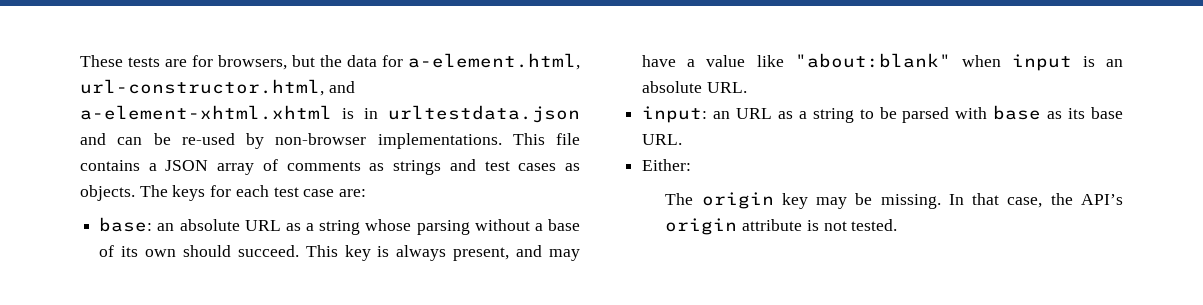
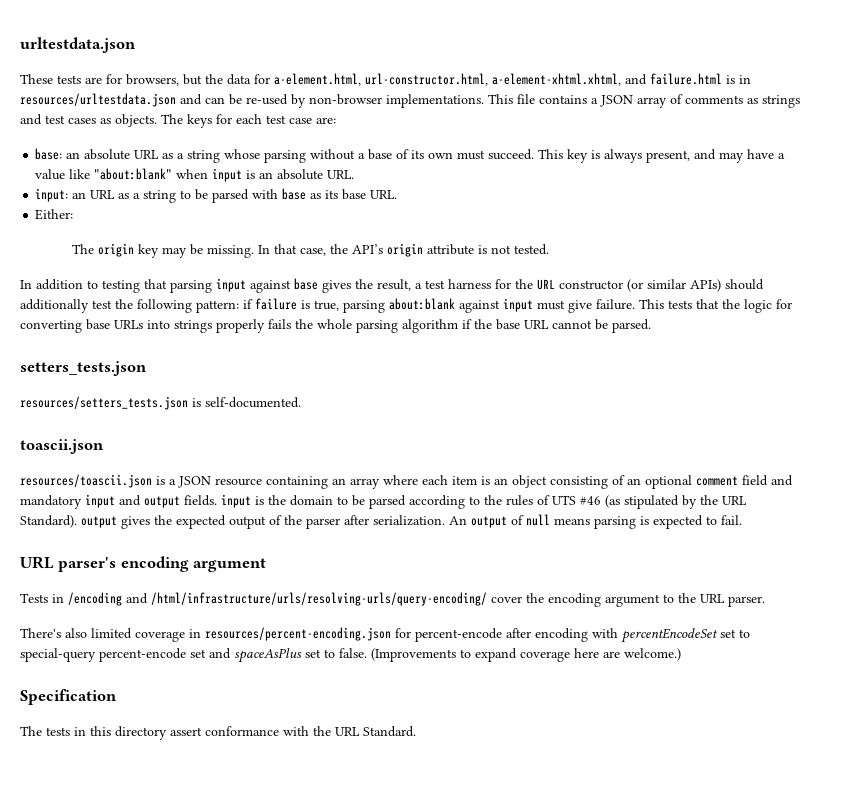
+ urltestdata.json
- These tests are for browsers, but the data for a-element.html, url-constructor.html, and a-element-xhtml.xhtml is in urltestdata.json and can be re-used by non-browser implementations.
+ These tests are for browsers, but the data for a-element.html, url-constructor.html, a-element-xhtml.xhtml, and failure.html is in resources/urltestdata.json and can be re-used by non-browser implementations.
- base: an absolute URL as a string whose parsing without a base of its own should succeed.
+ base: an absolute URL as a string whose parsing without a base of its own must succeed.
+ In addition to testing that parsing input against base gives the result, a test harness for the URL constructor (or similar APIs) should additionally test the following pattern: if failure is true, parsing about:blank against input must give failure. This tests that the logic for converting base URLs into strings properly fails the whole parsing algorithm if the base URL cannot be parsed.
+ setters_tests.json
+ resources/setters_tests.json is self-documented.
+ toascii.json
+ resources/toascii.json is a JSON resource containing an array where each item is an object consisting of an optional comment field and mandatory input and output fields. input is the domain to be parsed according to the rules of UTS #46 (as stipulated by the URL Standard). output gives the expected output of the parser after serialization. An output of null means parsing is expected to fail.
+ URL parser's encoding argument
+ Tests in /encoding and /html/infrastructure/urls/resolving-urls/query-encoding/ cover the encoding argument to the URL parser.
+ There's also limited coverage in resources/percent-encoding.json for percent-encode after encoding with percentEncodeSet set to special-query percent-encode set and spaceAsPlus set to false. (Improvements to expand coverage here are welcome.)
+ Specification
+ The tests in this directory assert conformance with the URL Standard.

